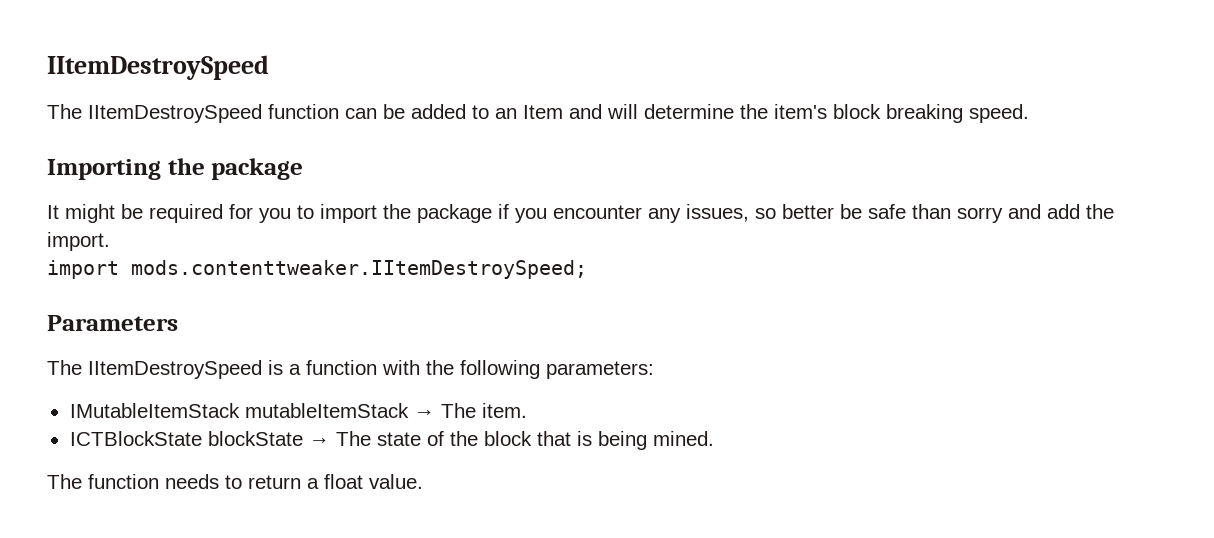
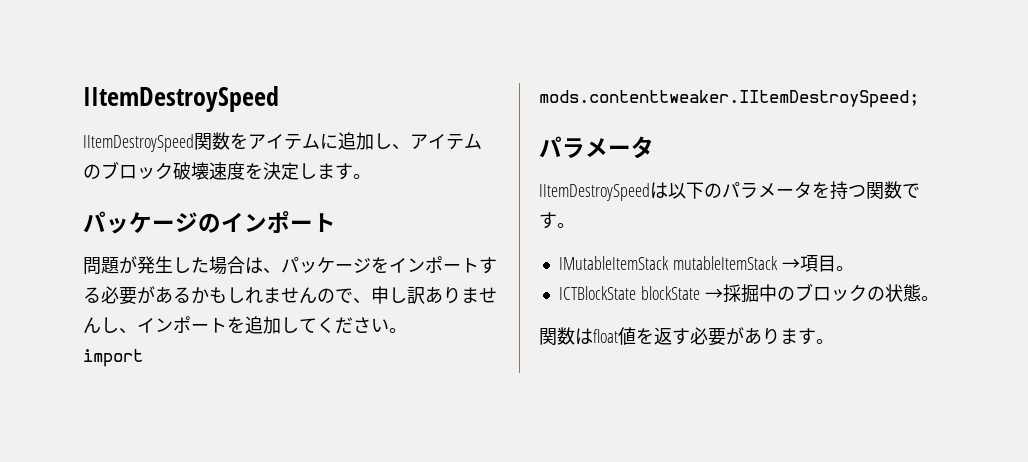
- The IItemDestroySpeed function can be added to an Item and will determine the item's block breaking speed.
- Importing the package
- It might be required for you to import the package if you encounter any issues, so better be safe than sorry and add the import.
+ IItemDestroySpeed関数をアイテムに追加し、アイテムのブロック破壊速度を決定します。
+ パッケージのインポート
+ 問題が発生した場合は、パッケージをインポートする必要があるかもしれませんので、申し訳ありませんし、インポートを追加してください。
  import mods.contenttweaker.IItemDestroySpeed;
- Parameters
- The IItemDestroySpeed is a function with the following parameters:
+ パラメータ
+ IItemDestroySpeedは以下のパラメータを持つ関数です。
- IMutableItemStack mutableItemStack → The item.
+ IMutableItemStack mutableItemStack →項目。
- ICTBlockState blockState → The state of the block that is being mined.
- The function needs to return a float value.
+ ICTBlockState blockState →採掘中のブロックの状態。
+ 関数はfloat値を返す必要があります。

